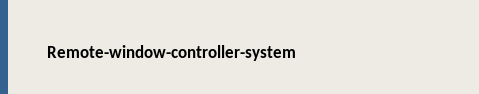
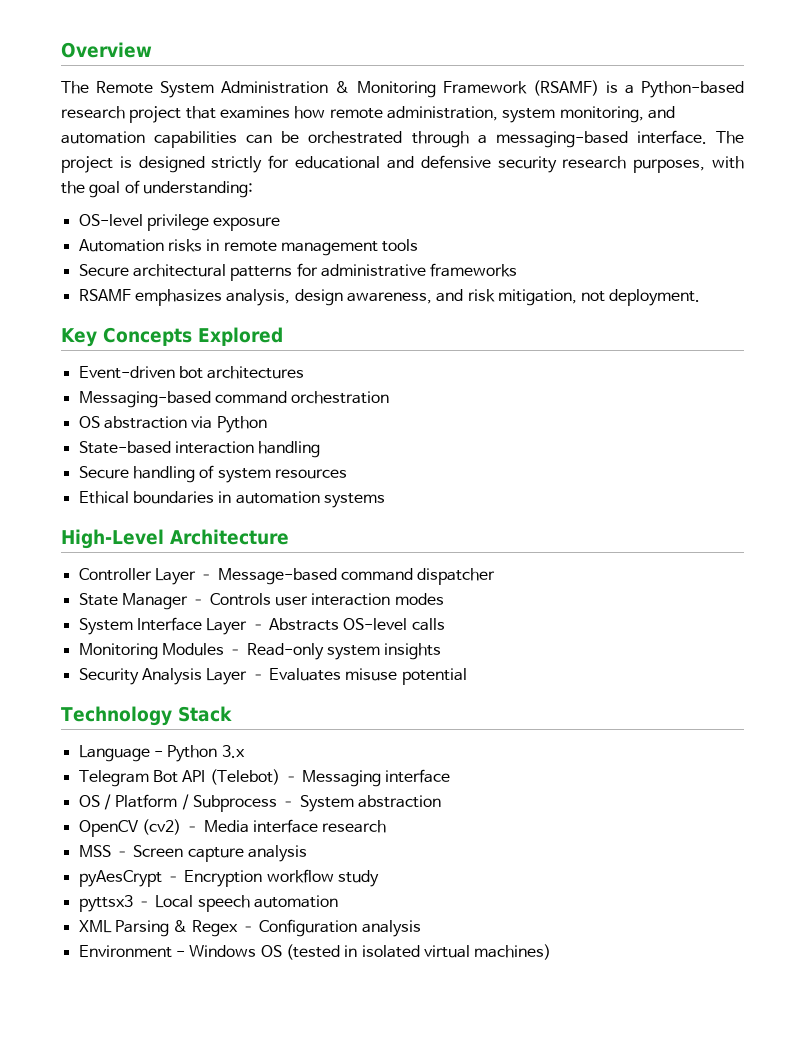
- Remote-window-controller-system
+ Overview
+ The Remote System Administration & Monitoring Framework (RSAMF) is a Python-based research project that examines how remote administration, system monitoring, and automation capabilities can be orchestrated through a messaging-based interface. The project is designed strictly for educational and defensive security research purposes, with the goal of understanding:
+ OS-level privilege exposure
+ Automation risks in remote management tools
+ Secure architectural patterns for administrative frameworks
+ RSAMF emphasizes analysis, design awareness, and risk mitigation, not deployment.
+ Key Concepts Explored
+ Event-driven bot architectures
+ Messaging-based command orchestration
+ OS abstraction via Python
+ State-based interaction handling
+ Secure handling of system resources
+ Ethical boundaries in automation systems
+ High-Level Architecture
+ Controller Layer – Message-based command dispatcher
+ State Manager – Controls user interaction modes
+ System Interface Layer – Abstracts OS-level calls
+ Monitoring Modules – Read-only system insights
+ Security Analysis Layer – Evaluates misuse potential
+ Technology Stack
+ Language - Python 3.x
+ Telegram Bot API (Telebot) – Messaging interface
+ OS / Platform / Subprocess – System abstraction
+ OpenCV (cv2) – Media interface research
+ MSS – Screen capture analysis
+ pyAesCrypt – Encryption workflow study
+ pyttsx3 – Local speech automation
+ XML Parsing & Regex – Configuration analysis
+ Environment - Windows OS (tested in isolated virtual machines)

